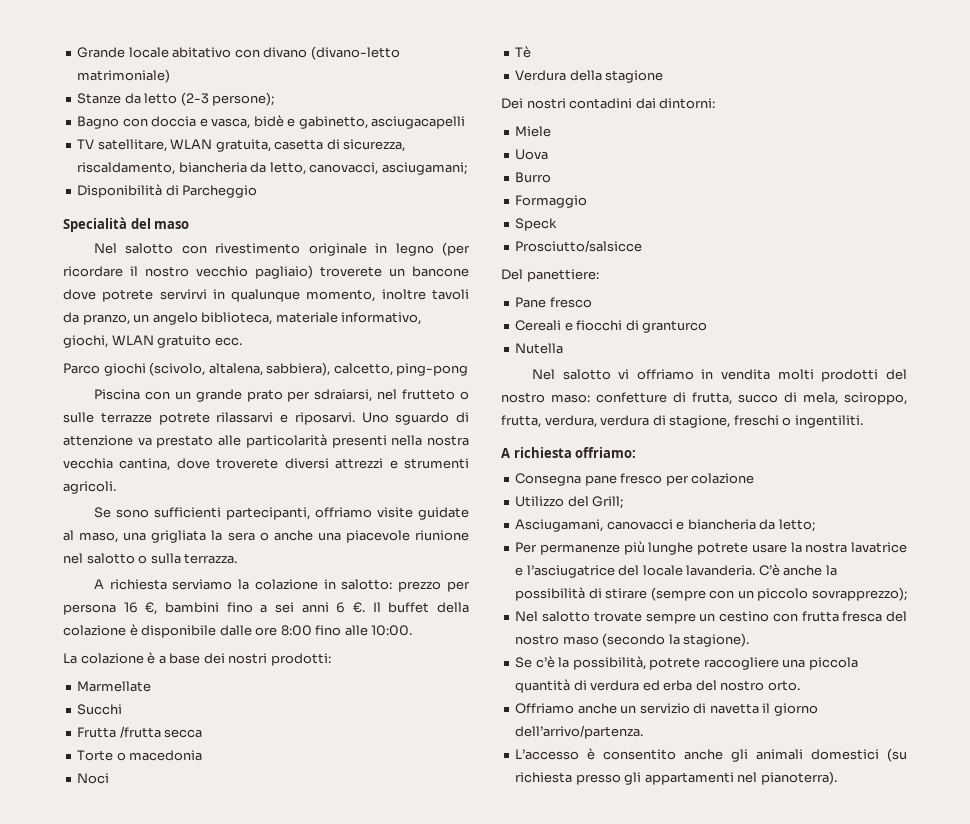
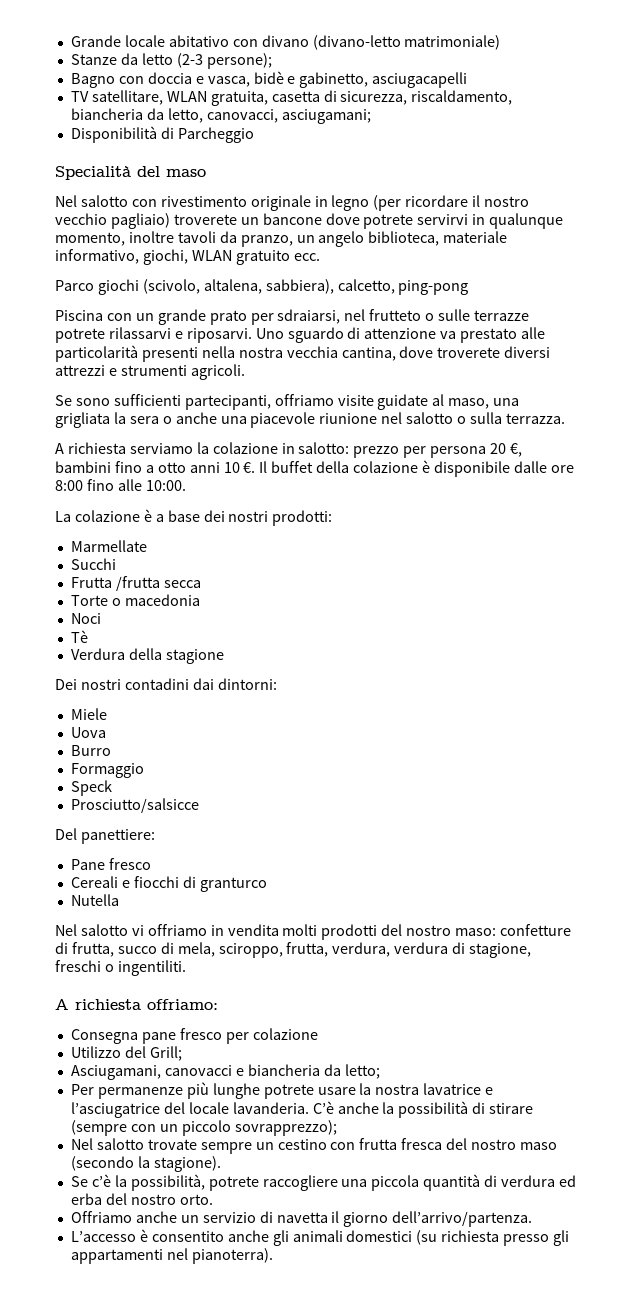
- A richiesta serviamo la colazione in salotto: prezzo per persona 16 €, bambini fino a sei anni 6 €.
+ A richiesta serviamo la colazione in salotto: prezzo per persona 20 €, bambini fino a otto anni 10 €.

